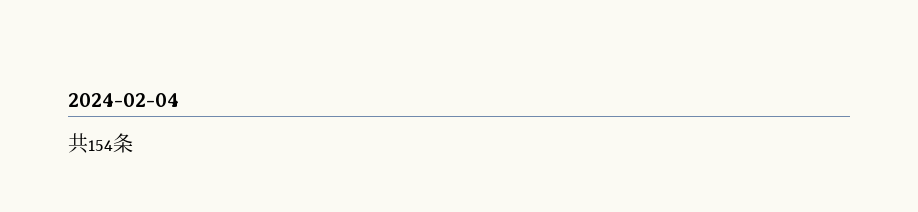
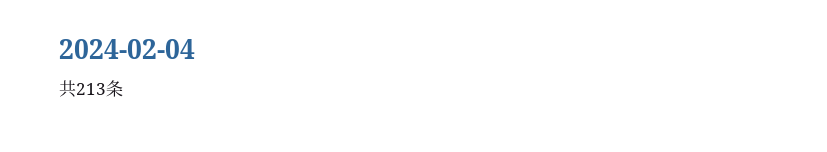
- 共154条
+ 共213条

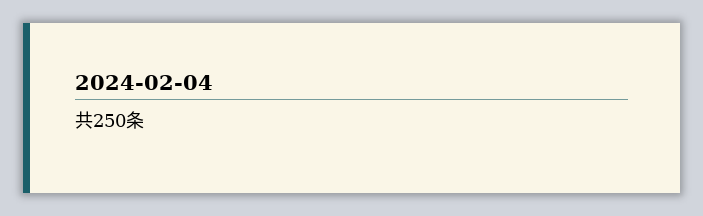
- 共213条
+ 共250条

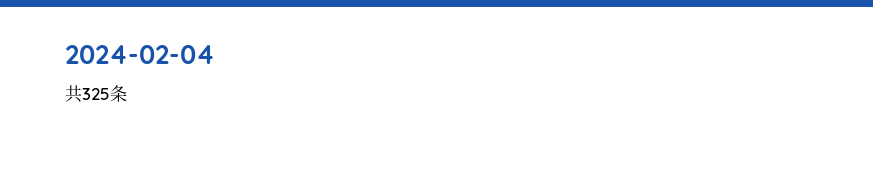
- 共250条
+ 共325条

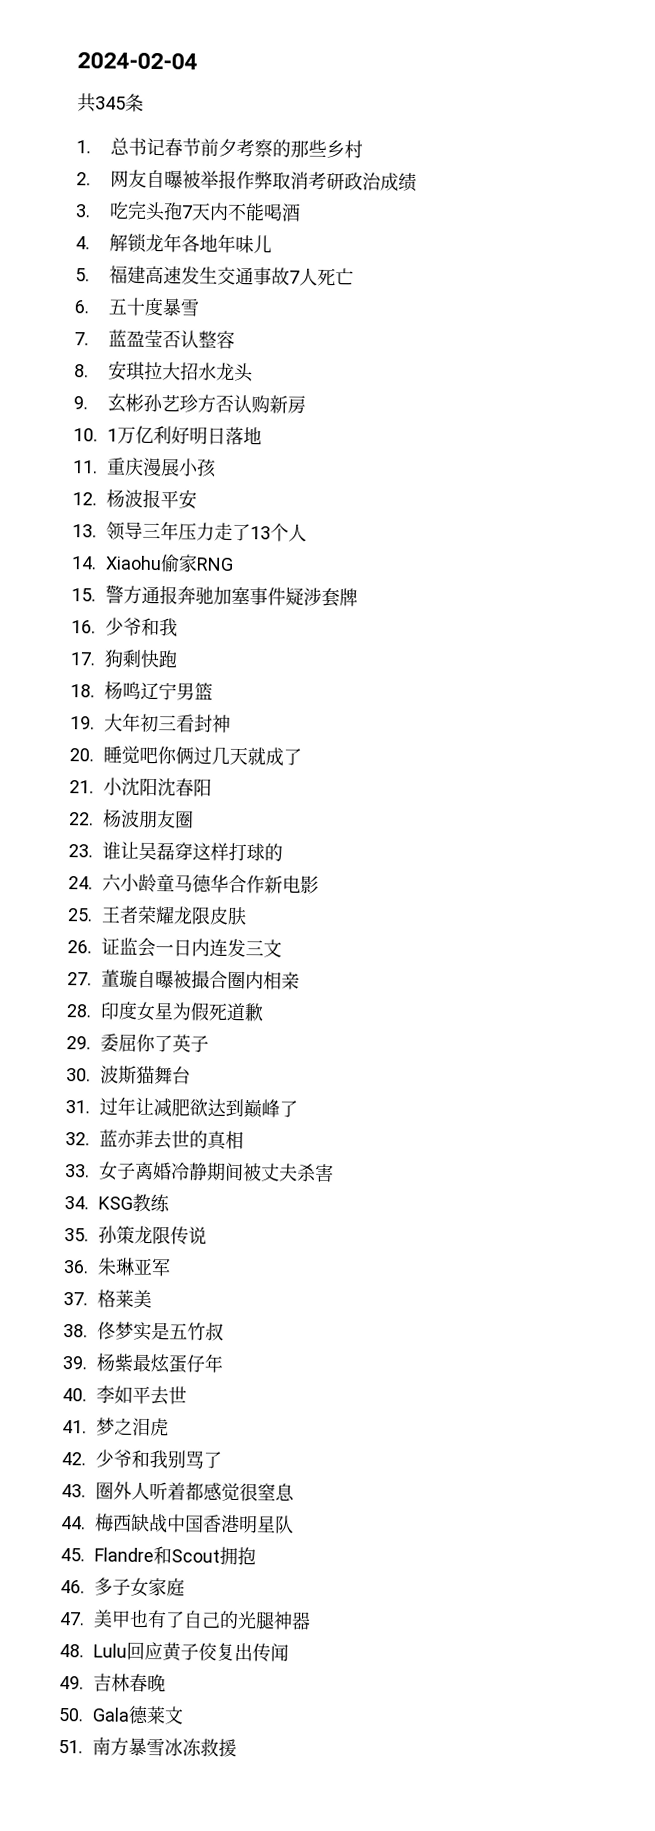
- 共325条
+ 共345条
+ 1.总书记春节前夕考察的那些乡村
+ 2.网友自曝被举报作弊取消考研政治成绩
+ 3.吃完头孢7天内不能喝酒
+ 4.解锁龙年各地年味儿
+ 5.福建高速发生交通事故7人死亡
+ 6.五十度暴雪
+ 7.蓝盈莹否认整容
+ 8.安琪拉大招水龙头
+ 9.玄彬孙艺珍方否认购新房
+ 10. 1万亿利好明日落地
+ 11.重庆漫展小孩
+ 12.杨波报平安
+ 13.领导三年压力走了13个人
+ 14. Xiaohu偷家RNG
+ 15.警方通报奔驰加塞事件疑涉套牌
+ 16.少爷和我
+ 17.狗剩快跑
+ 18.杨鸣辽宁男篮
+ 19.大年初三看封神
+ 20.睡觉吧你俩过几天就成了
+ 21.小沈阳沈春阳
+ 22.杨波朋友圈
+ 23.谁让吴磊穿这样打球的
+ 24.六小龄童马德华合作新电影
+ 25.王者荣耀龙限皮肤
+ 26.证监会一日内连发三文
+ 27.董璇自曝被撮合圈内相亲
+ 28.印度女星为假死道歉
+ 29.委屈你了英子
+ 30.波斯猫舞台
+ 31.过年让减肥欲达到巅峰了
+ 32.蓝亦菲去世的真相
+ 33.女子离婚冷静期间被丈夫杀害
+ 34. KSG教练
+ 35.孙策龙限传说
+ 36.朱琳亚军
+ 37.格莱美
+ 38.佟梦实是五竹叔
+ 39.杨紫最炫蛋仔年
+ 40.李如平去世
+ 41.梦之泪虎
+ 42.少爷和我别骂了
+ 43.圈外人听着都感觉很窒息
+ 44.梅西缺战中国香港明星队
+ 45. Flandre和Scout拥抱
+ 46.多子女家庭
+ 47.美甲也有了自己的光腿神器
+ 48. Lulu回应黄子佼复出传闻
+ 49.吉林春晚
+ 50. Gala德莱文
+ 51.南方暴雪冰冻救援

